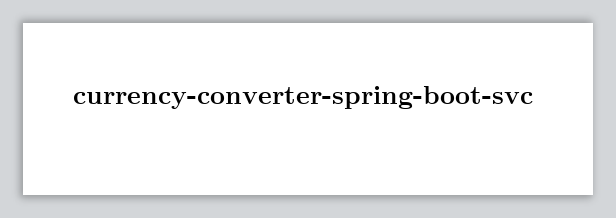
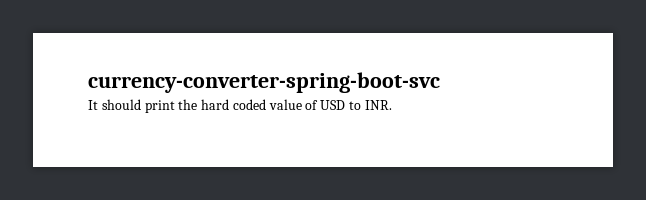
+ It should print the hard coded value of USD to INR.

